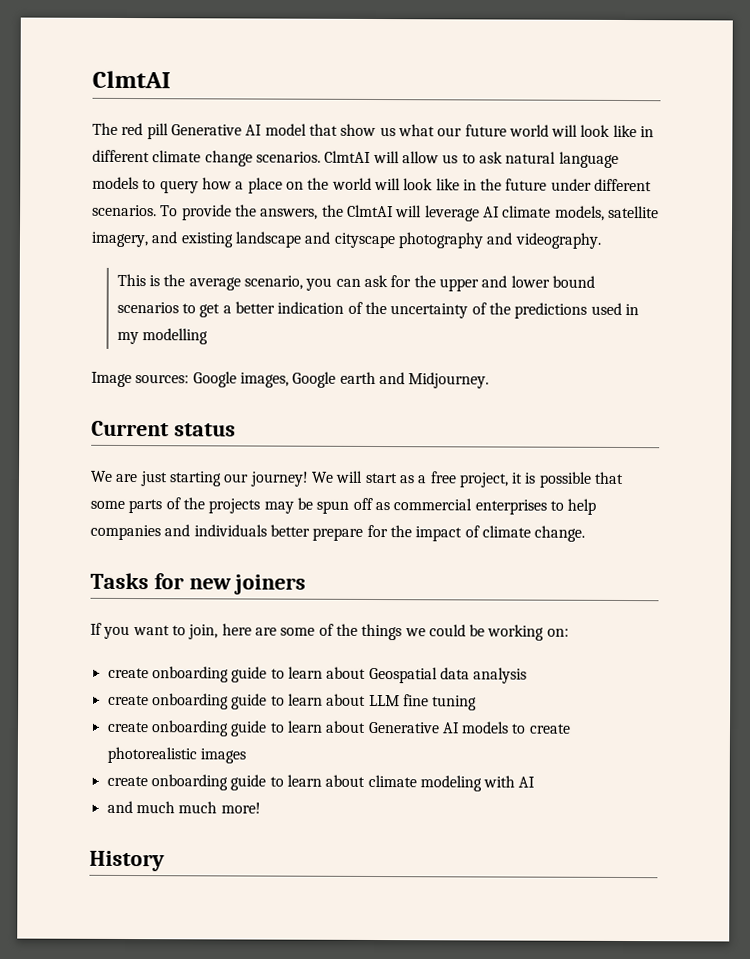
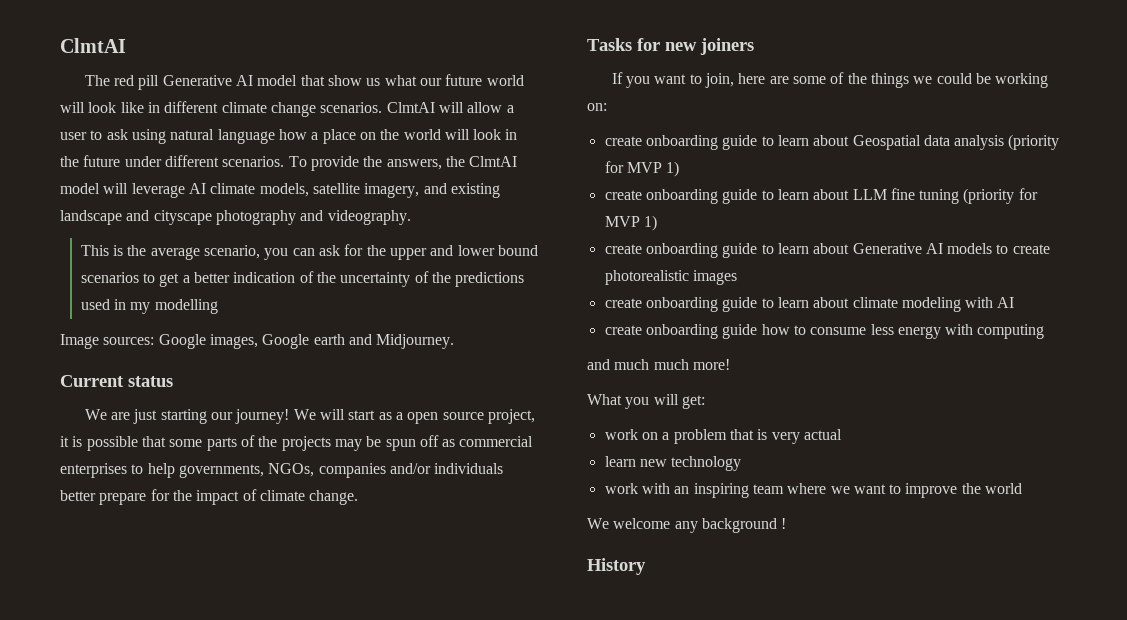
- ClmtAI will allow us to ask natural language models to query how a place on the world will look like in the future under different scenarios.
+ ClmtAI will allow a user to ask using natural language how a place on the world will look in the future under different scenarios.
- To provide the answers, the ClmtAI will leverage AI climate models, satellite imagery, and existing landscape and cityscape photography and videography.
+ To provide the answers, the ClmtAI model will leverage AI climate models, satellite imagery, and existing landscape and cityscape photography and videography.
- We will start as a free project, it is possible that some parts of the projects may be spun off as commercial enterprises to help companies and individuals better prepare for the impact of climate change.
+ We will start as a open source project, it is possible that some parts of the projects may be spun off as commercial enterprises to help governments, NGOs, companies and/or individuals better prepare for the impact of climate change.
- create onboarding guide to learn about Geospatial data analysis
+ create onboarding guide to learn about Geospatial data analysis (priority for MVP 1)
- create onboarding guide to learn about LLM fine tuning
+ create onboarding guide to learn about LLM fine tuning (priority for MVP 1)
+ create onboarding guide how to consume less energy with computing
  and much much more!
+ What you will get:
+ work on a problem that is very actual
+ learn new technology
+ work with an inspiring team where we want to improve the world
+ We welcome any background !

